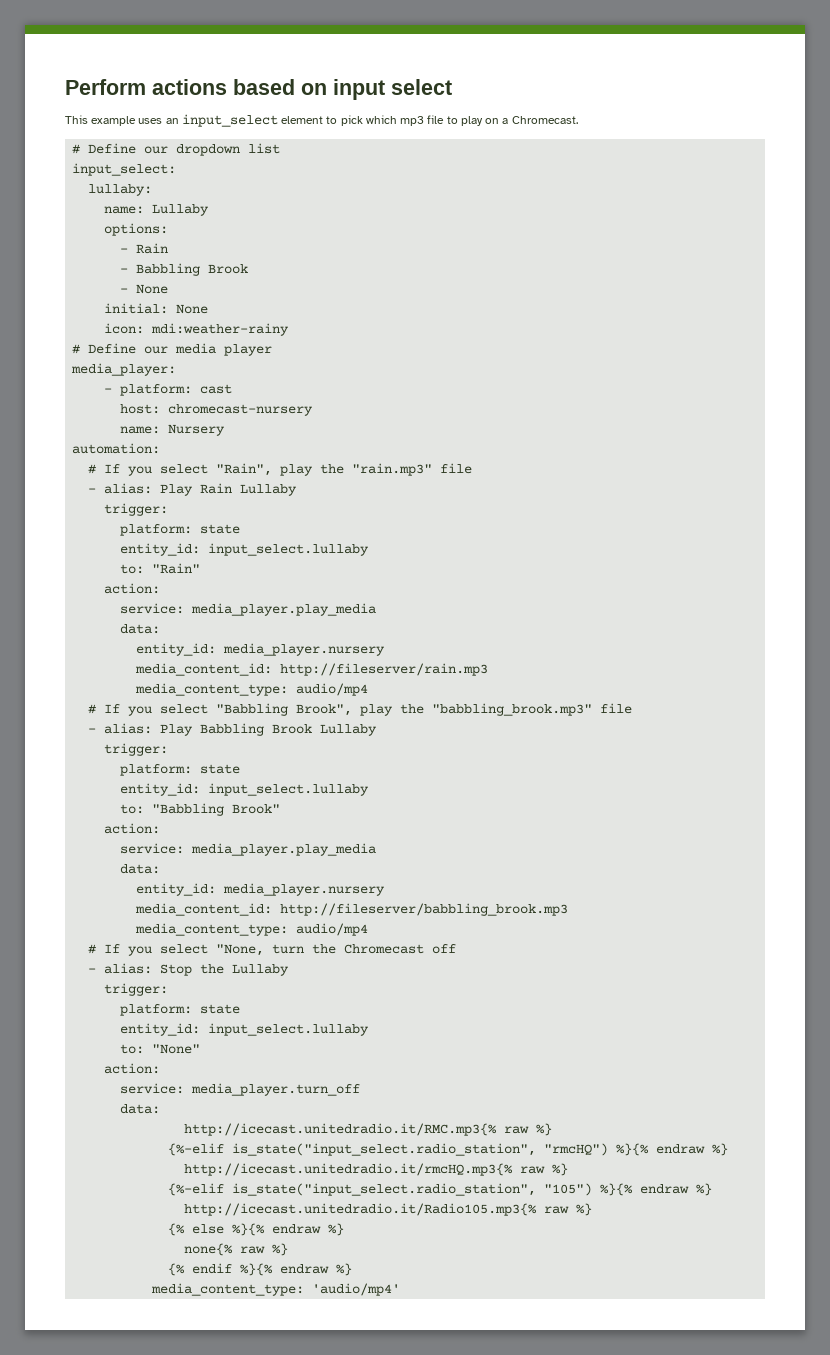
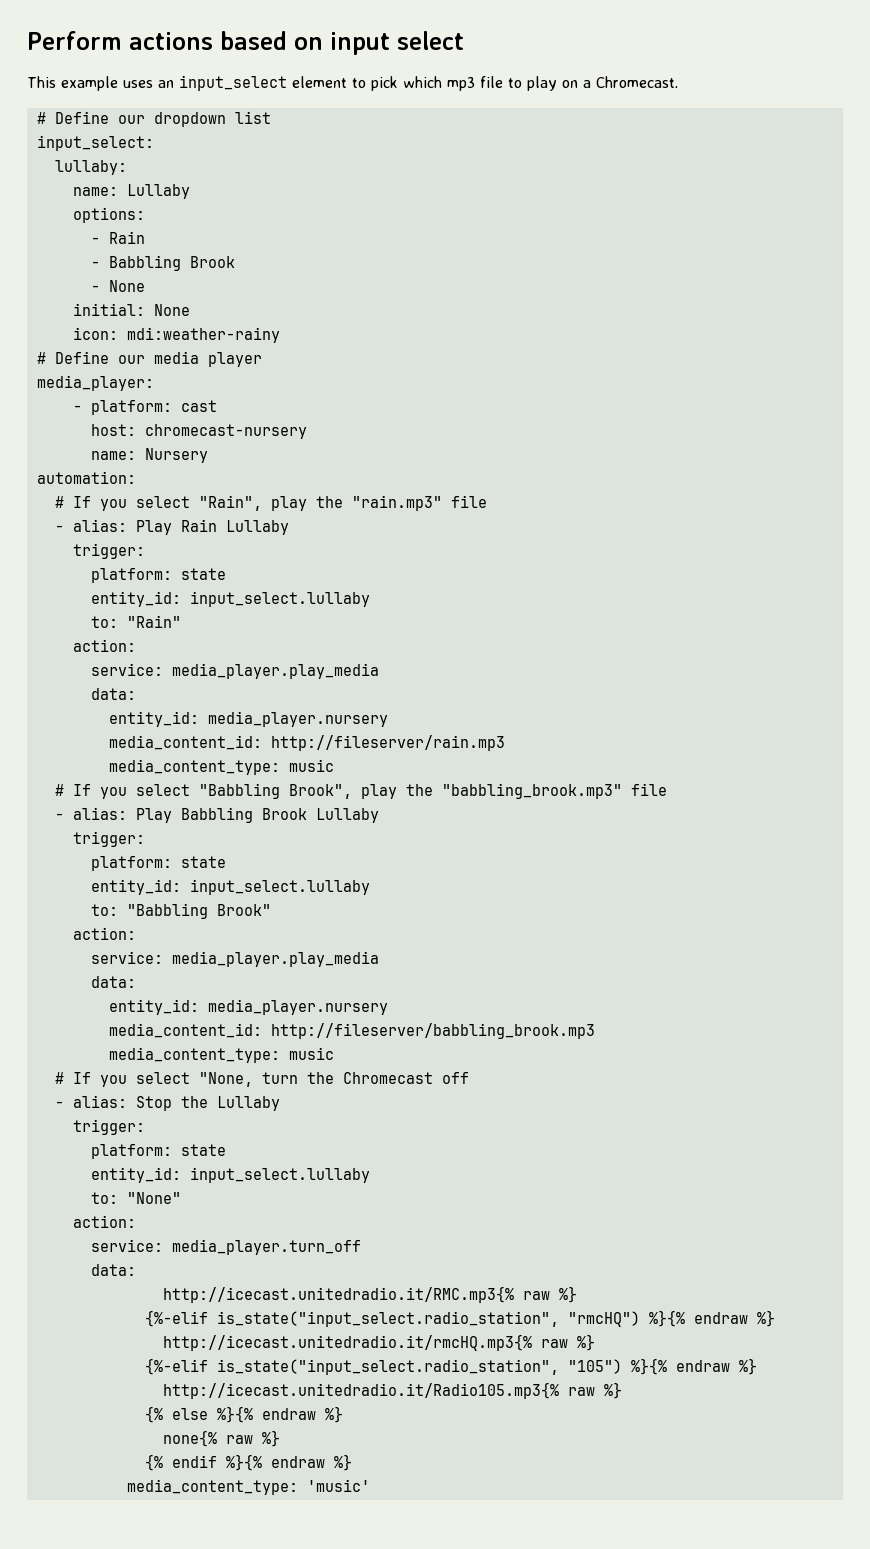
  media_content_id: http://fileserver/rain.mp3
- media_content_type: audio/mp4
+ media_content_type: music
  media_content_id: http://fileserver/babbling_brook.mp3
- media_content_type: audio/mp4
+ media_content_type: music
- media_content_type: 'audio/mp4'
+ media_content_type: 'music'

